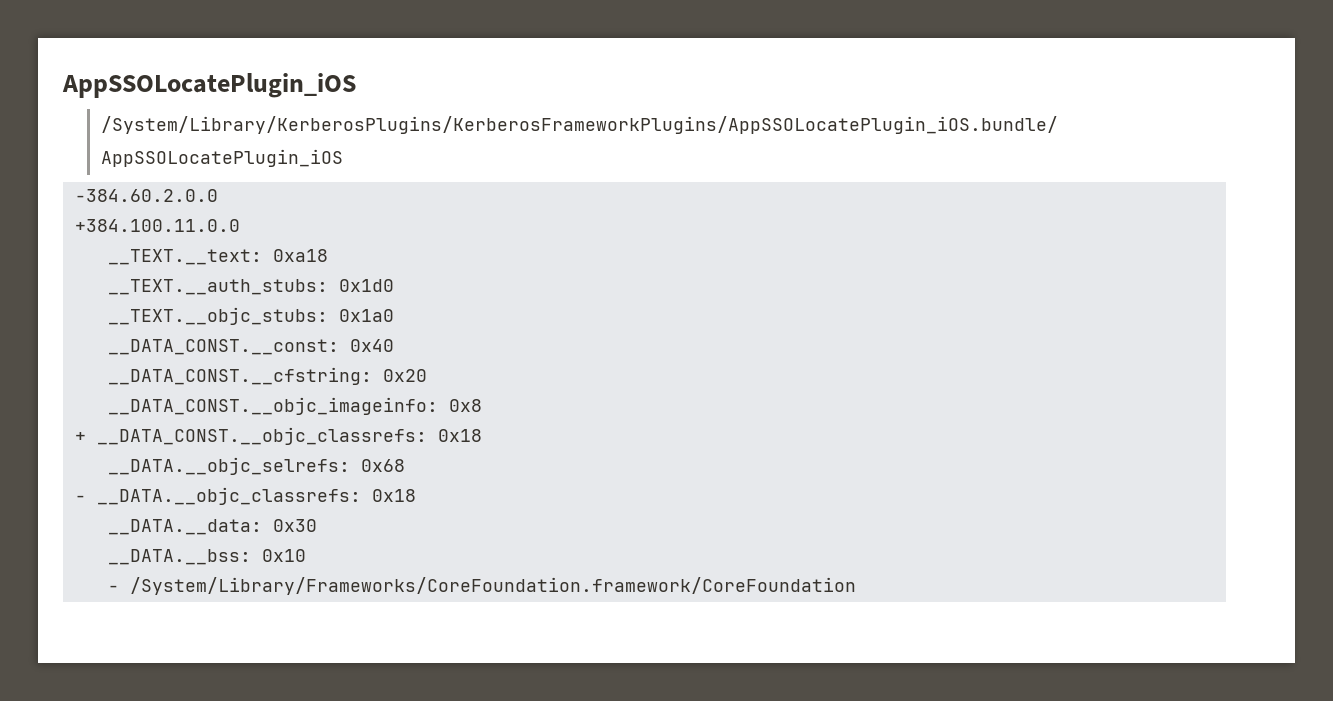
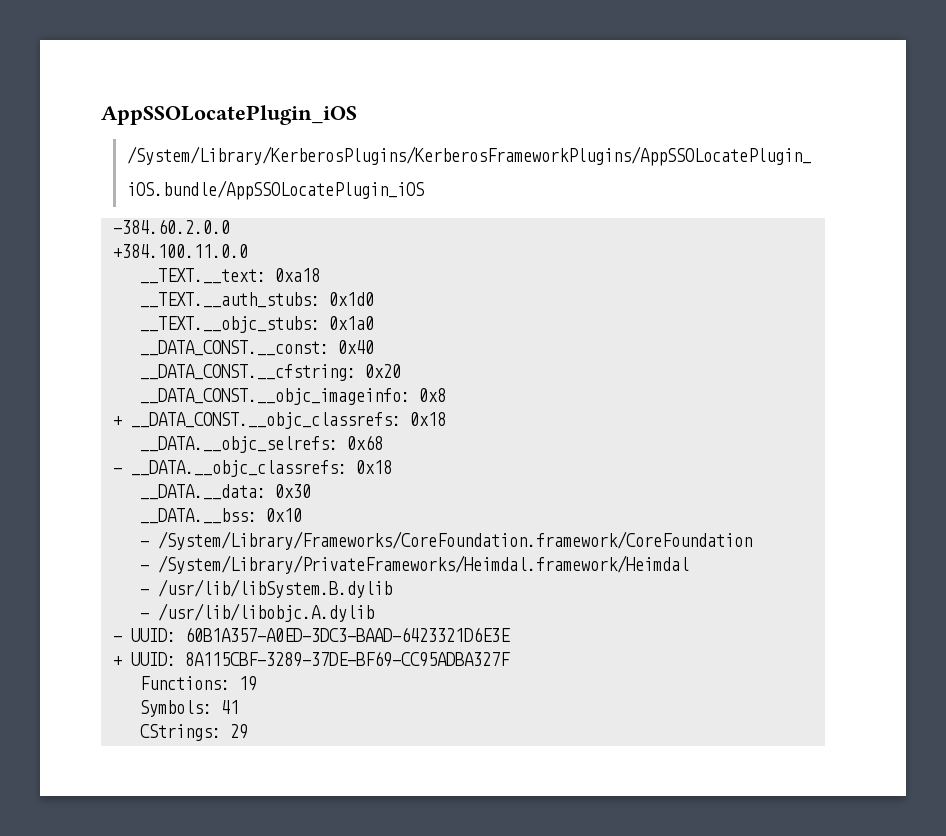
+ - /System/Library/PrivateFrameworks/Heimdal.framework/Heimdal
+ - /usr/lib/libSystem.B.dylib
+ - /usr/lib/libobjc.A.dylib
+ - UUID: 60B1A357-A0ED-3DC3-BAAD-6423321D6E3E
+ + UUID: 8A115CBF-3289-37DE-BF69-CC95ADBA327F
+ Functions: 19
+ Symbols: 41
+ CStrings: 29

